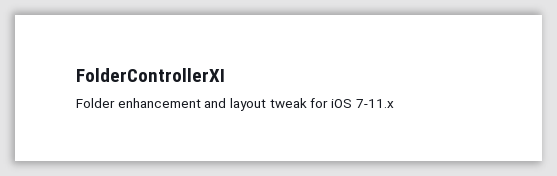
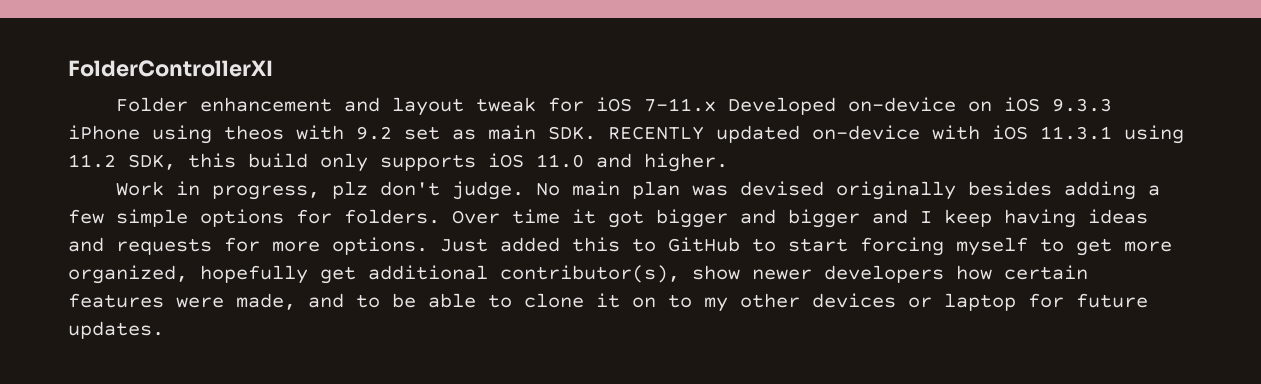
- Folder enhancement and layout tweak for iOS 7-11.x
+ Folder enhancement and layout tweak for iOS 7-11.x Developed on-device on iOS 9.3.3 iPhone using theos with 9.2 set as main SDK. RECENTLY updated on-device with iOS 11.3.1 using 11.2 SDK, this build only supports iOS 11.0 and higher.
+ Work in progress, plz don't judge. No main plan was devised originally besides adding a few simple options for folders. Over time it got bigger and bigger and I keep having ideas and requests for more options. Just added this to GitHub to start forcing myself to get more organized, hopefully get additional contributor(s), show newer developers how certain features were made, and to be able to clone it on to my other devices or laptop for future updates.

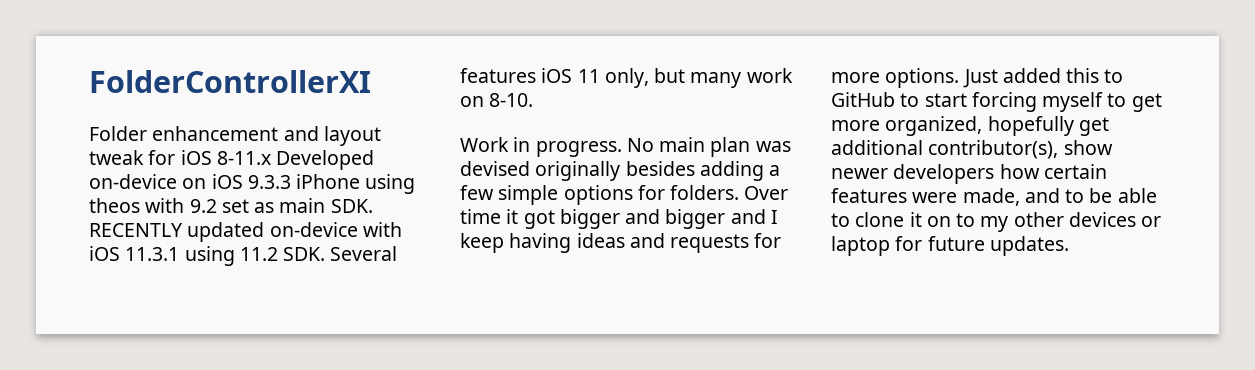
- Folder enhancement and layout tweak for iOS 7-11.x Developed on-device on iOS 9.3.3 iPhone using theos with 9.2 set as main SDK. RECENTLY updated on-device with iOS 11.3.1 using 11.2 SDK, this build only supports iOS 11.0 and higher.
- Work in progress, plz don't judge.
+ Folder enhancement and layout tweak for iOS 8-11.x Developed on-device on iOS 9.3.3 iPhone using theos with 9.2 set as main SDK. RECENTLY updated on-device with iOS 11.3.1 using 11.2 SDK. Several features iOS 11 only, but many work on 8-10.
+ Work in progress.

